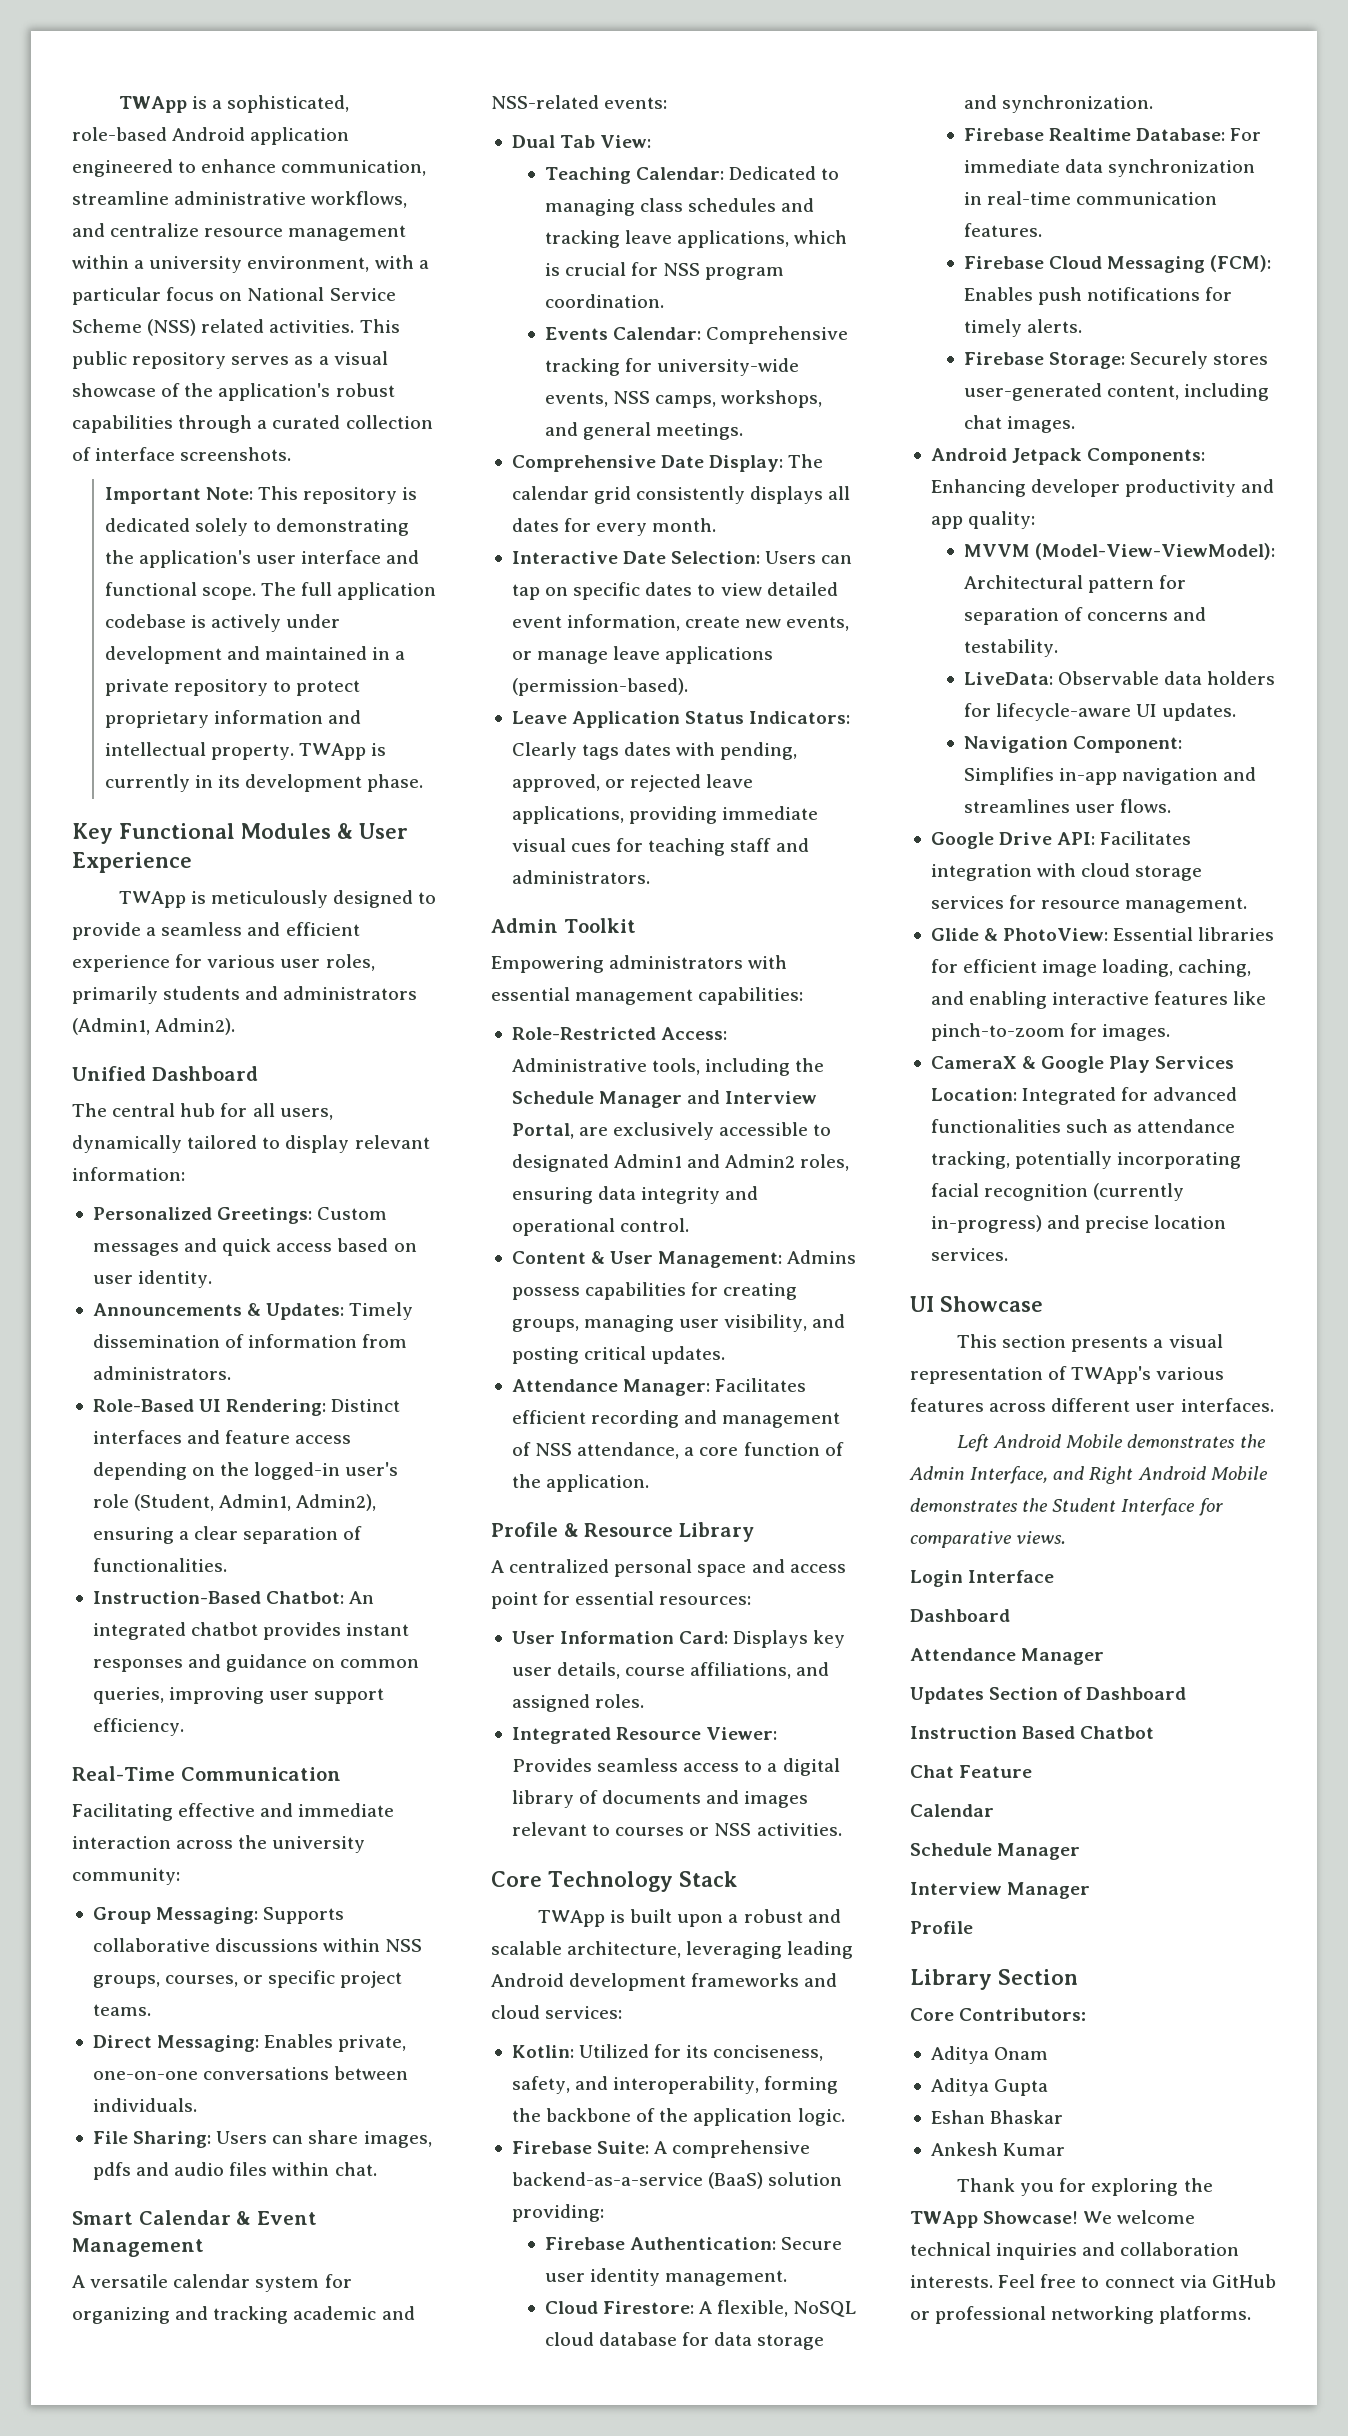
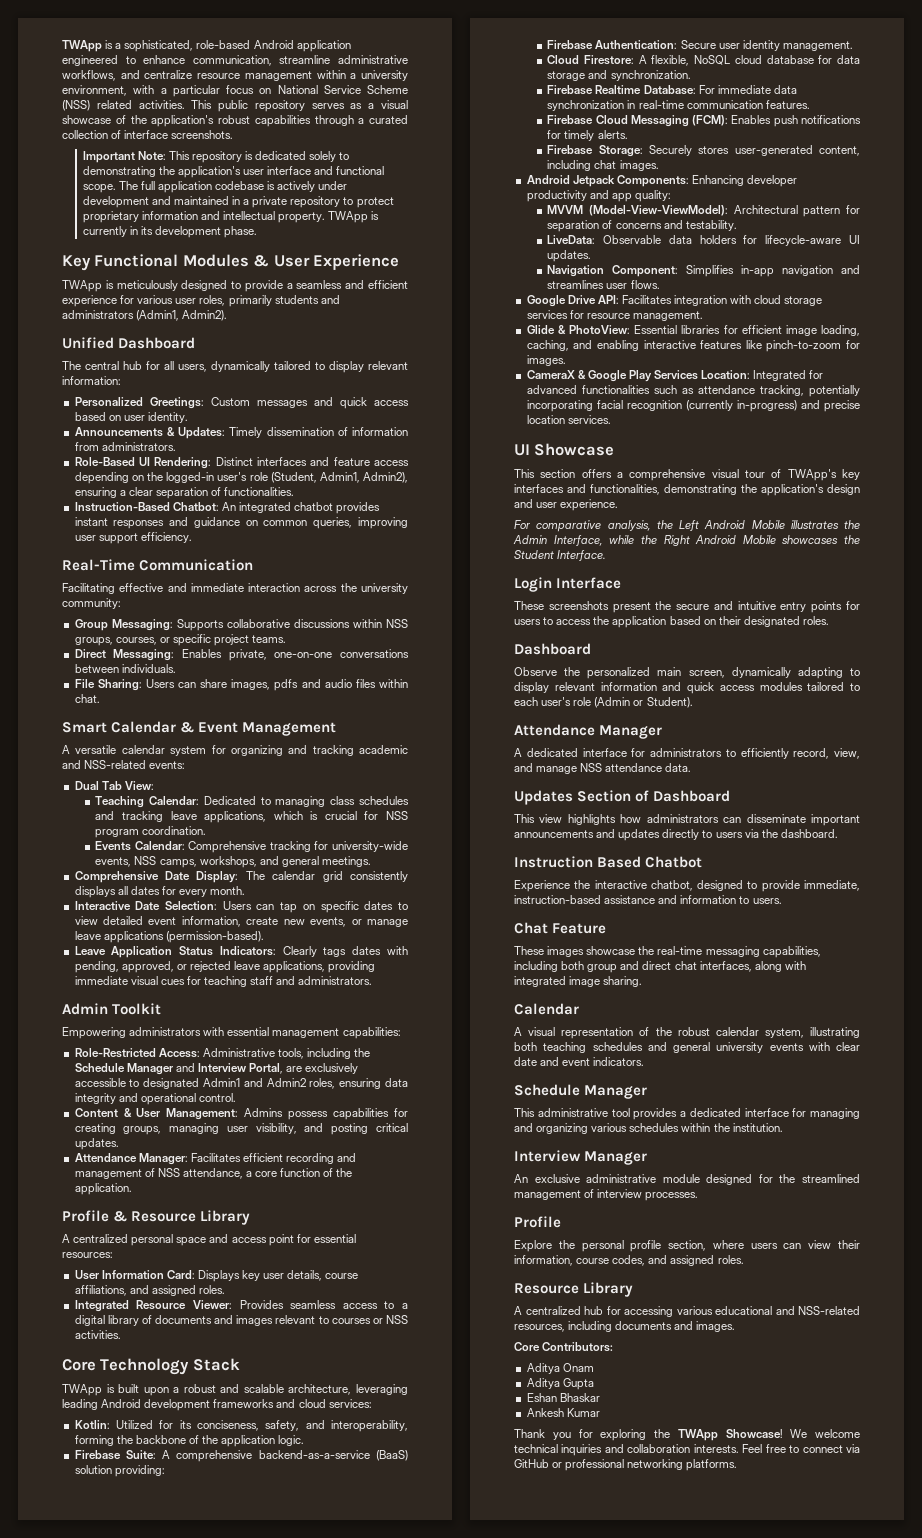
- This section presents a visual representation of TWApp's various features across different user interfaces.
- Left Android Mobile demonstrates the Admin Interface, and Right Android Mobile demonstrates the Student Interface for comparative views.
+ This section offers a comprehensive visual tour of TWApp's key interfaces and functionalities, demonstrating the application's design and user experience.
+ For comparative analysis, the Left Android Mobile illustrates the Admin Interface, while the Right Android Mobile showcases the Student Interface.
  Login Interface
+ These screenshots present the secure and intuitive entry points for users to access the application based on their designated roles.
  Dashboard
+ Observe the personalized main screen, dynamically adapting to display relevant information and quick access modules tailored to each user's role (Admin or Student).
  Attendance Manager
+ A dedicated interface for administrators to efficiently record, view, and manage NSS attendance data.
  Updates Section of Dashboard
+ This view highlights how administrators can disseminate important announcements and updates directly to users via the dashboard.
  Instruction Based Chatbot
+ Experience the interactive chatbot, designed to provide immediate, instruction-based assistance and information to users.
  Chat Feature
+ These images showcase the real-time messaging capabilities, including both group and direct chat interfaces, along with integrated image sharing.
  Calendar
+ A visual representation of the robust calendar system, illustrating both teaching schedules and general university events with clear date and event indicators.
  Schedule Manager
+ This administrative tool provides a dedicated interface for managing and organizing various schedules within the institution.
  Interview Manager
+ An exclusive administrative module designed for the streamlined management of interview processes.
  Profile
- Library Section
+ Explore the personal profile section, where users can view their information, course codes, and assigned roles.
+ Resource Library
+ A centralized hub for accessing various educational and NSS-related resources, including documents and images.

